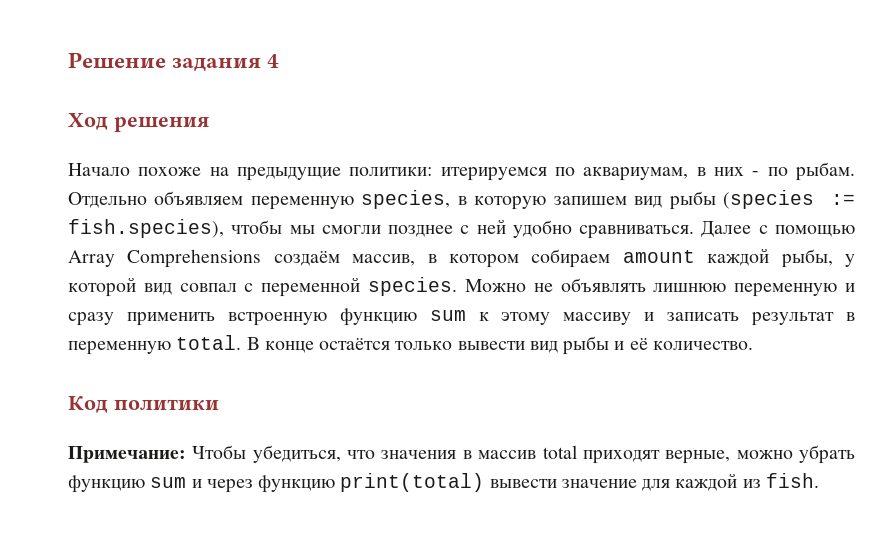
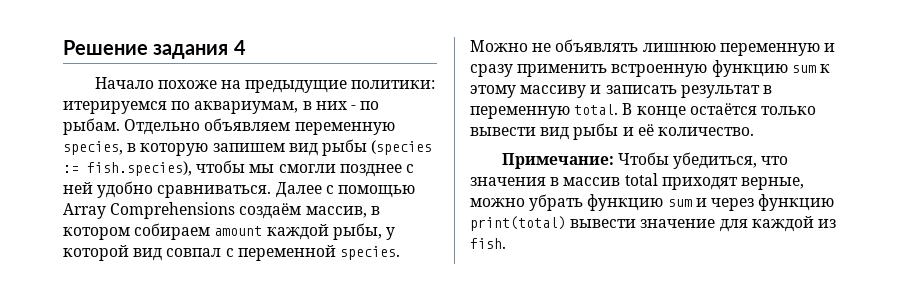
- Ход решения
- Код политики

